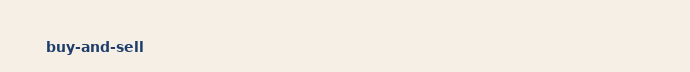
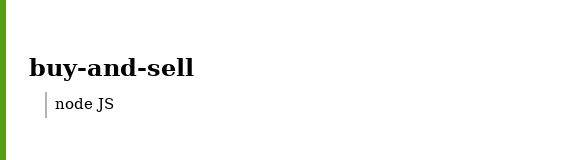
+ node JS

